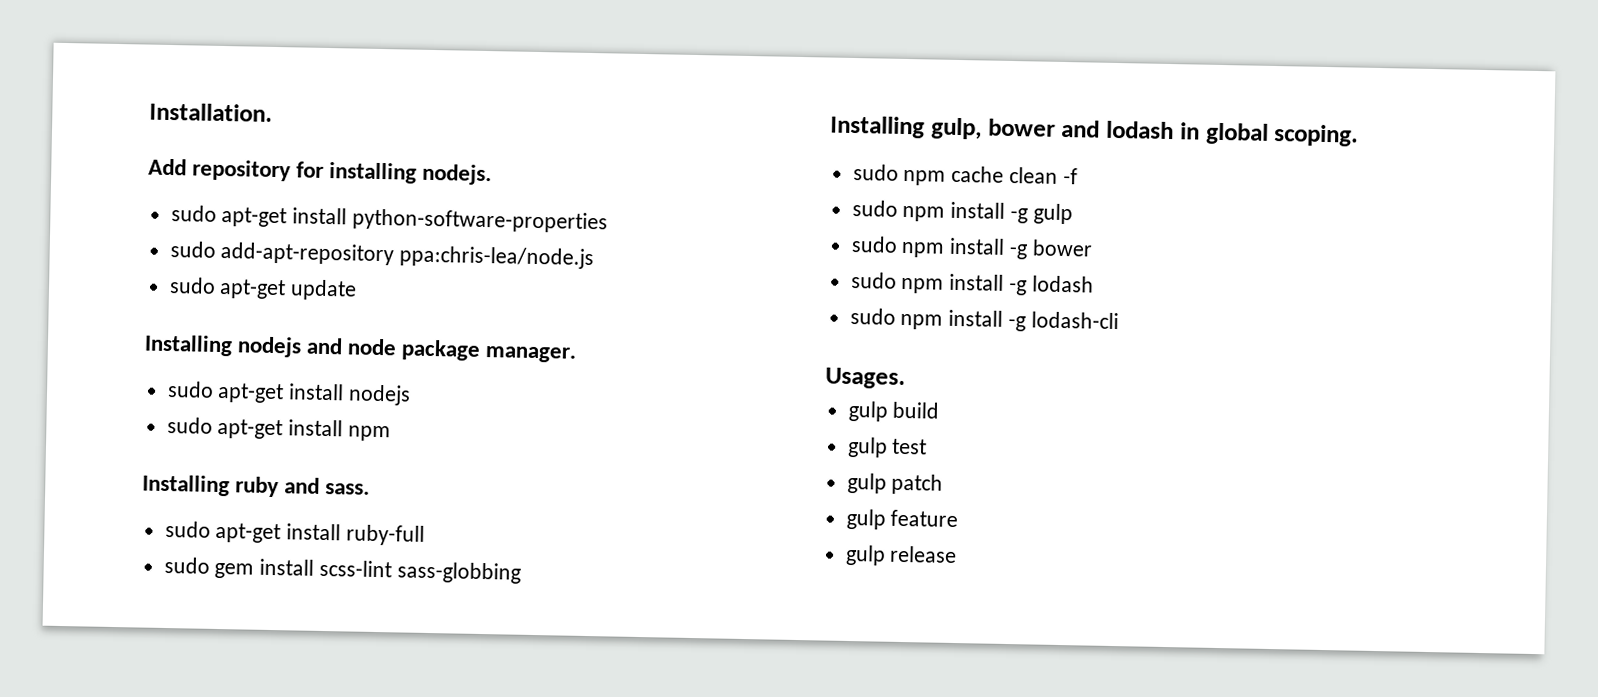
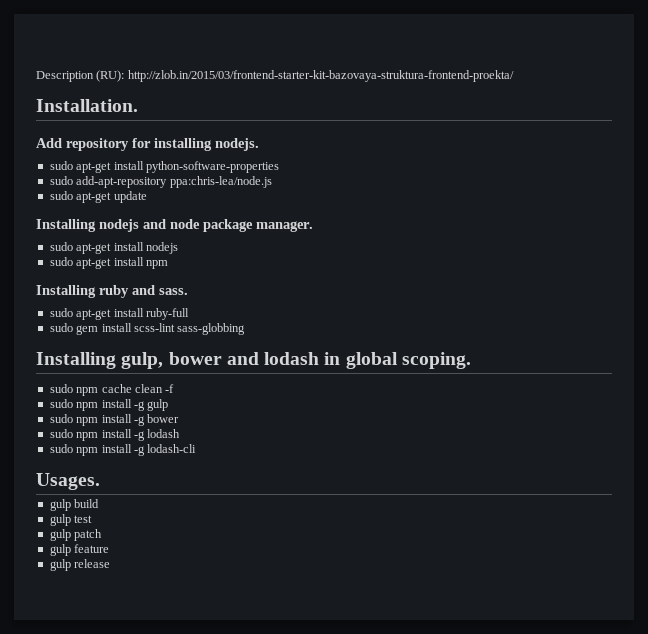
+ Description (RU): http://zlob.in/2015/03/frontend-starter-kit-bazovaya-struktura-frontend-proekta/

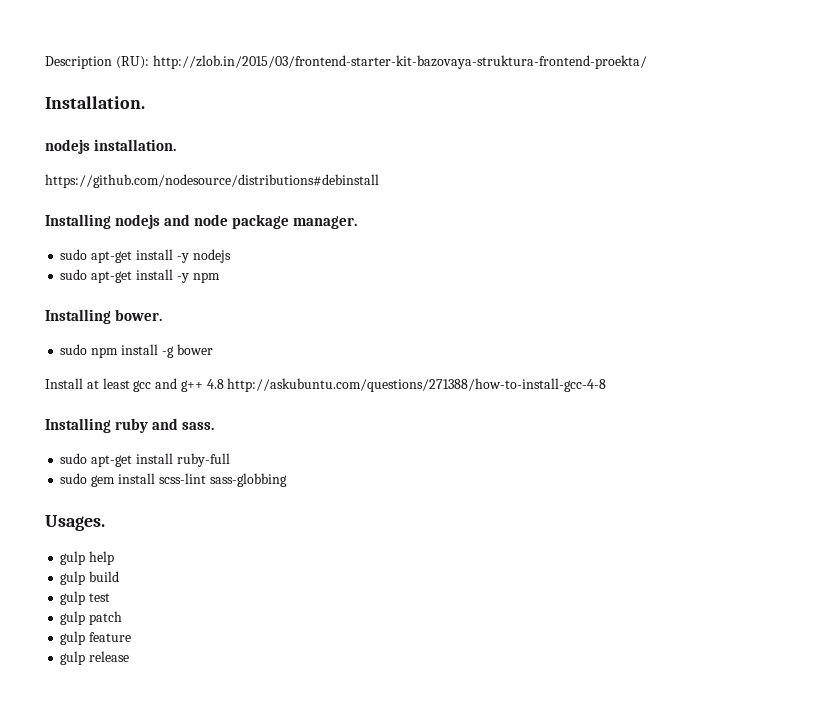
- Add repository for installing nodejs.
- sudo apt-get install python-software-properties
- sudo add-apt-repository ppa:chris-lea/node.js
- sudo apt-get update
+ nodejs installation.
+ https://github.com/nodesource/distributions#debinstall
- sudo apt-get install nodejs
+ sudo apt-get install -y nodejs
- sudo apt-get install npm
+ sudo apt-get install -y npm
+ Installing bower.
+ sudo npm install -g bower
+ Install at least gcc and g++ 4.8 http://askubuntu.com/questions/271388/how-to-install-gcc-4-8
- Installing gulp, bower and lodash in global scoping.
- sudo npm cache clean -f
- sudo npm install -g gulp
- sudo npm install -g bower
- sudo npm install -g lodash
- sudo npm install -g lodash-cli
  Usages.
+ gulp help

